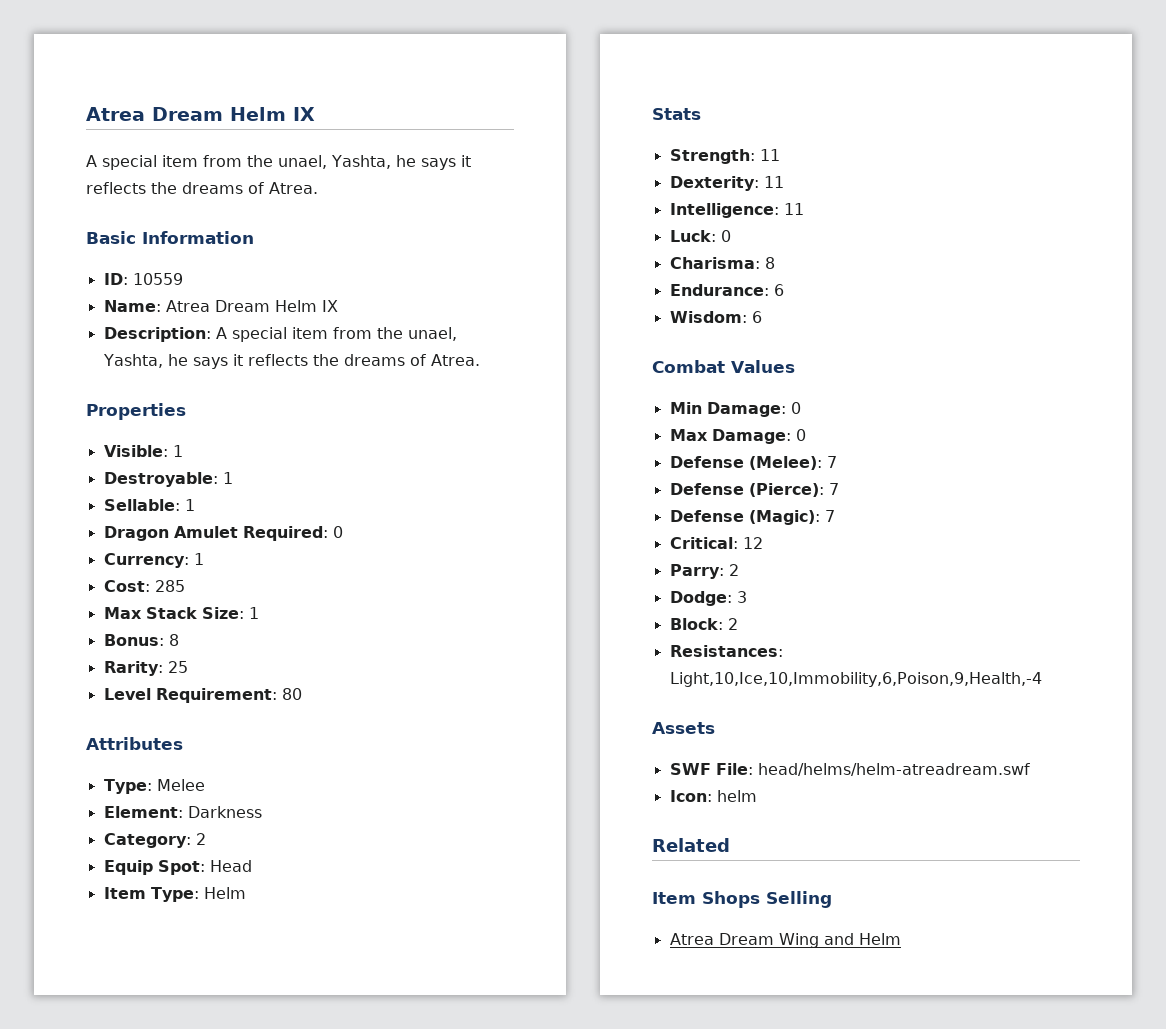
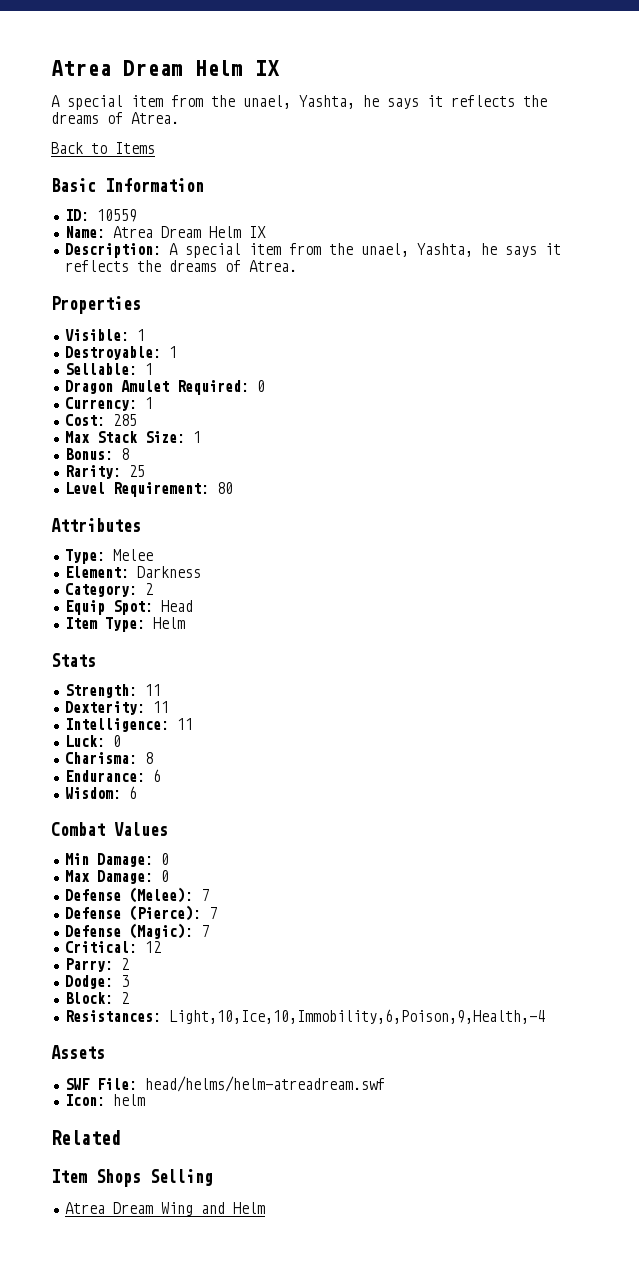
+ Back to Items

